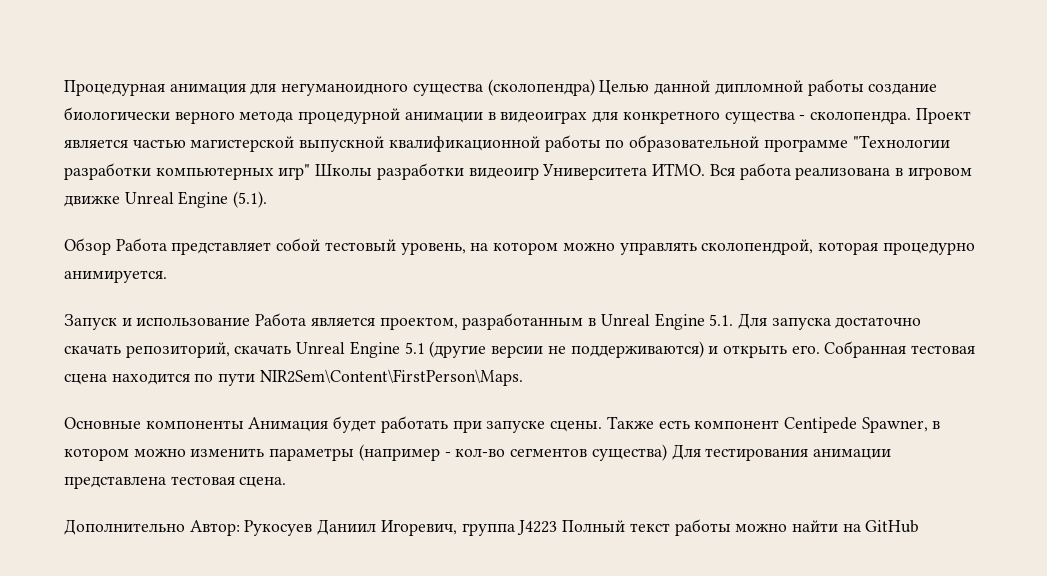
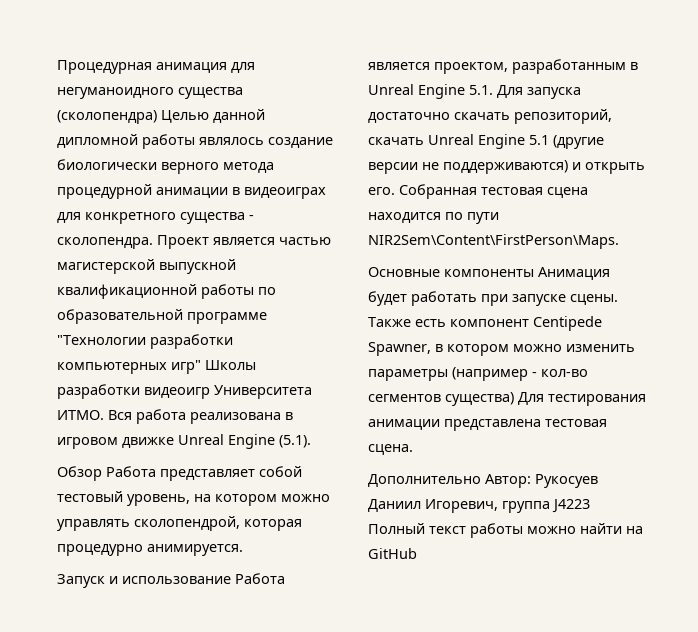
- Процедурная анимация для негуманоидного существа (сколопендра) Целью данной дипломной работы создание биологически верного метода процедурной анимации в видеоиграх для конкретного существа - сколопендра.
+ Процедурная анимация для негуманоидного существа (сколопендра) Целью данной дипломной работы являлось создание биологически верного метода процедурной анимации в видеоиграх для конкретного существа - сколопендра.

